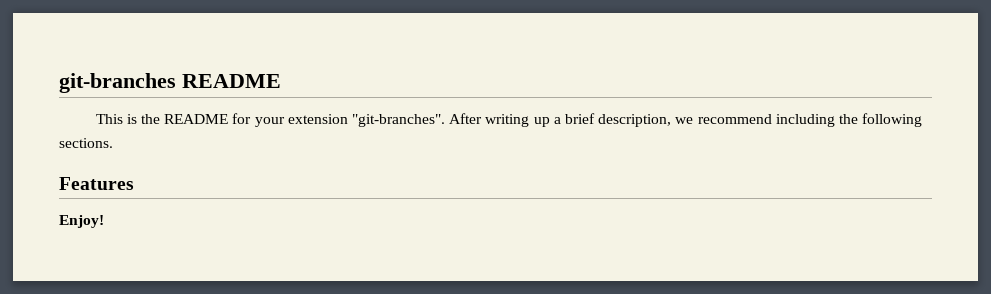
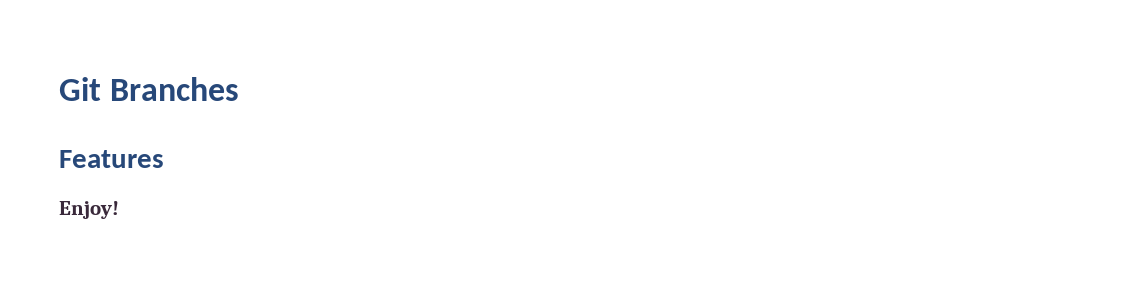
- git-branches README
- This is the README for your extension "git-branches". After writing up a brief description, we recommend including the following sections.
+ Git Branches

